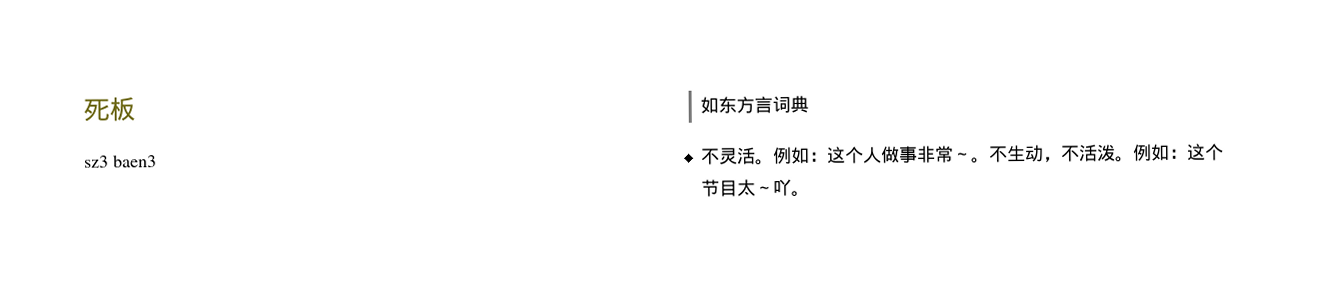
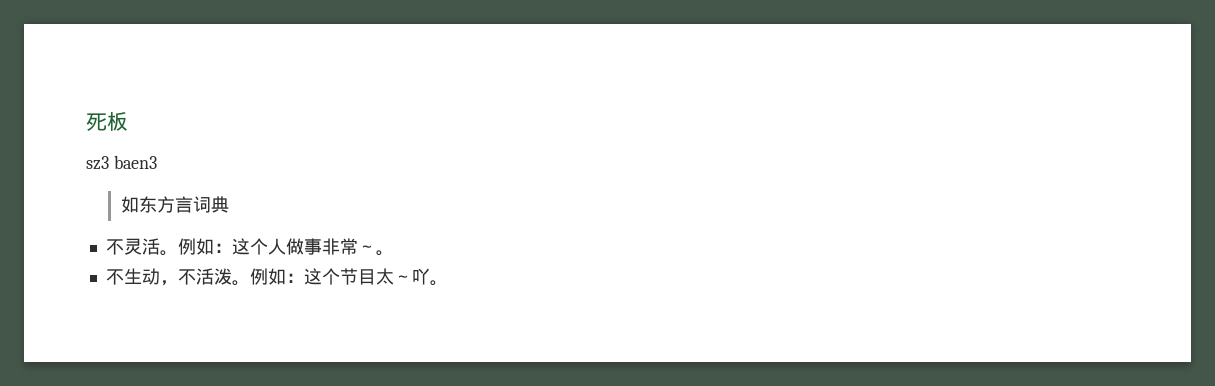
- 例如：这个人做事非常～。不生动，不活泼。
+ 例如：这个人做事非常～。
+ 不生动，不活泼。

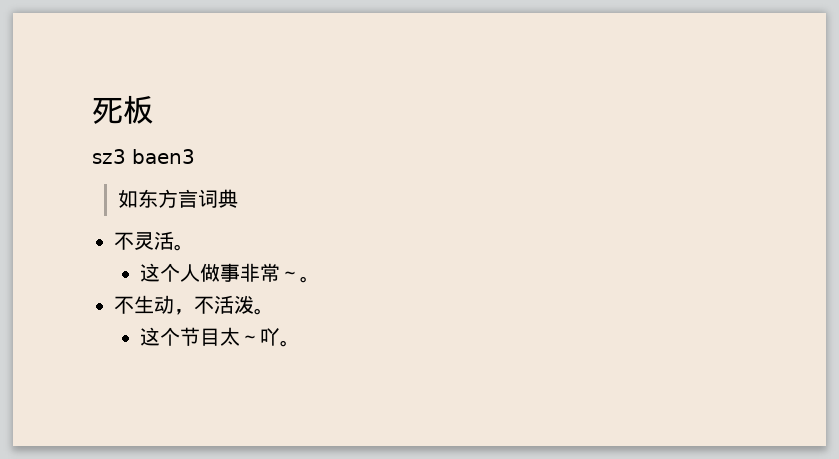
- 不灵活。例如：这个人做事非常～。
+ 不灵活。
+ 这个人做事非常～。
- 不生动，不活泼。例如：这个节目太～吖。
+ 不生动，不活泼。
+ 这个节目太～吖。

